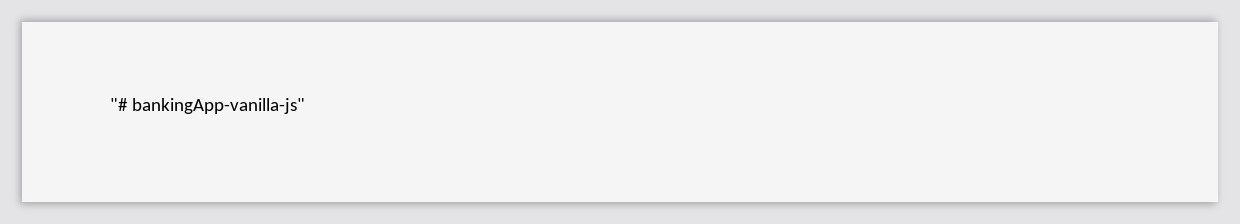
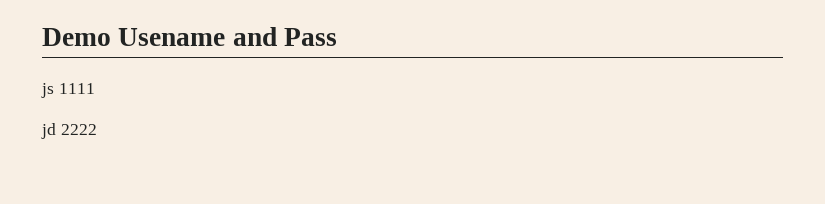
- "# bankingApp-vanilla-js"
+ Demo Usename and Pass
+ js 1111
+ jd 2222

